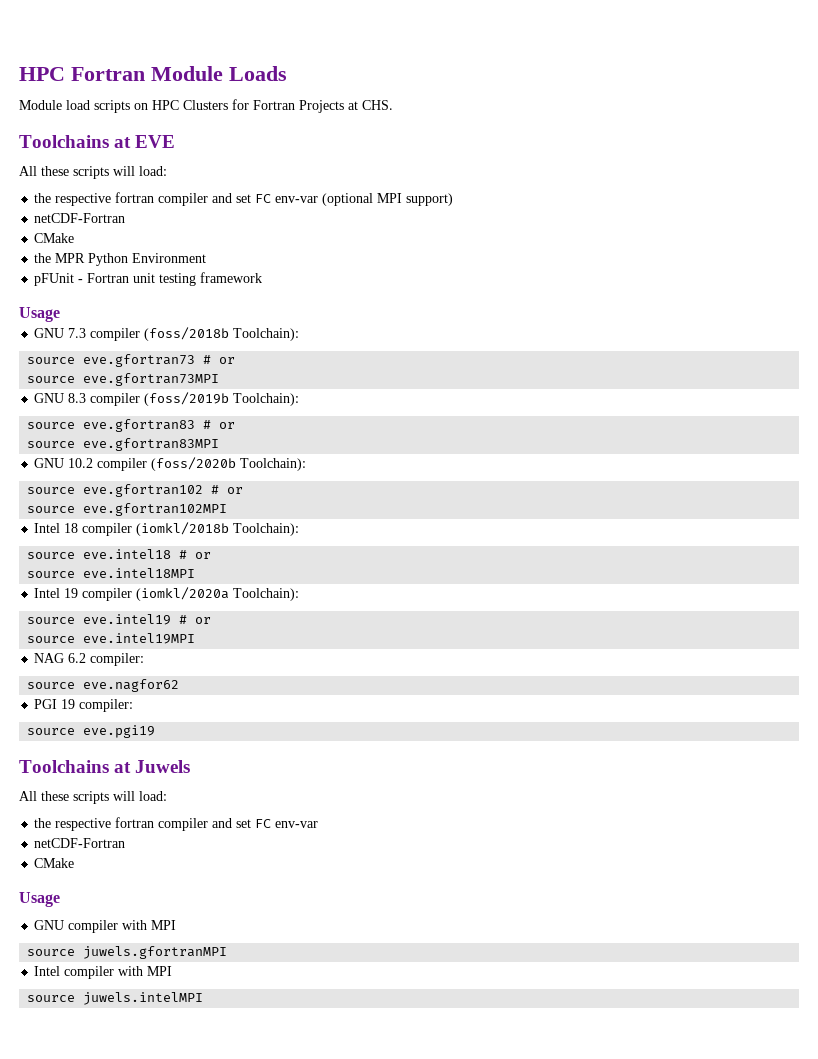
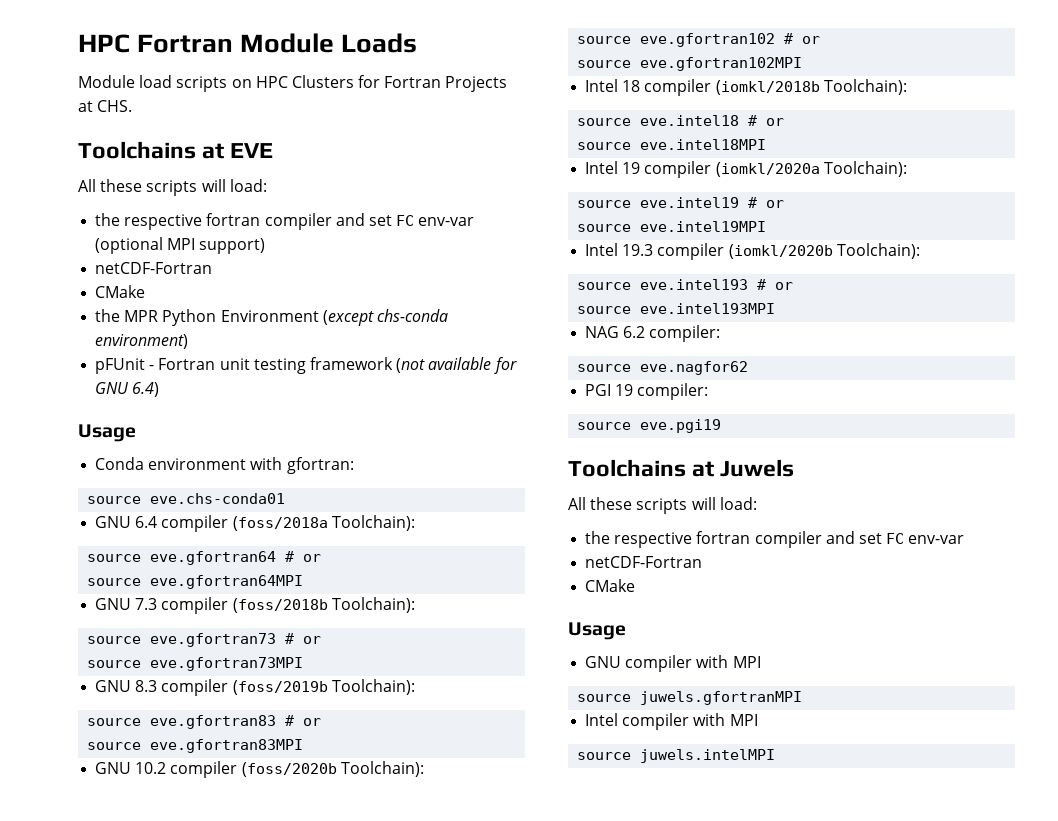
- the MPR Python Environment
+ the MPR Python Environment (except chs-conda environment)
- pFUnit - Fortran unit testing framework
+ pFUnit - Fortran unit testing framework (not available for GNU 6.4)
  Usage
+ Conda environment with gfortran:
+ source eve.chs-conda01
+ GNU 6.4 compiler (foss/2018a Toolchain):
+ source eve.gfortran64 # or
+ source eve.gfortran64MPI
+ Intel 19.3 compiler (iomkl/2020b Toolchain):
+ source eve.intel193 # or
+ source eve.intel193MPI

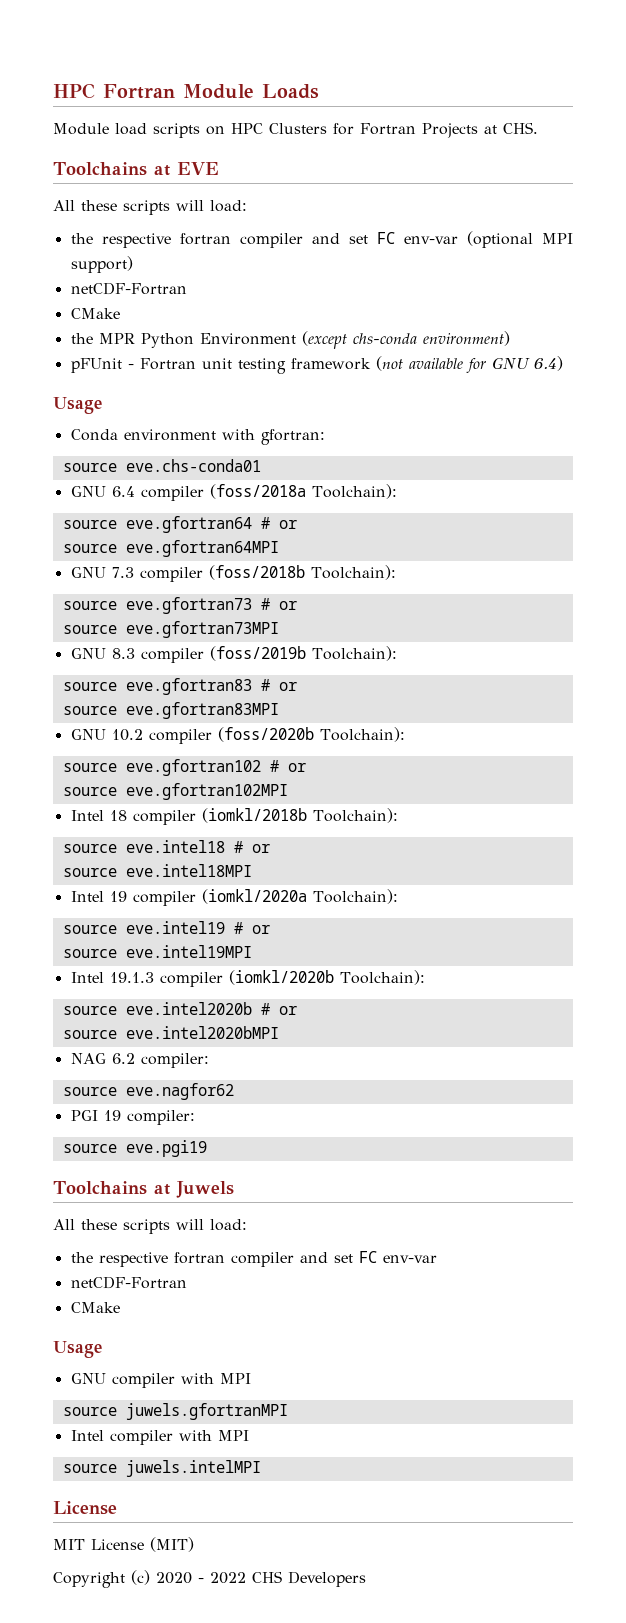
- Intel 19.3 compiler (iomkl/2020b Toolchain):
+ Intel 19.1.3 compiler (iomkl/2020b Toolchain):
- source eve.intel193 # or
- source eve.intel193MPI
+ source eve.intel2020b # or
+ source eve.intel2020bMPI
  source juwels.intelMPI
+ License
+ MIT License (MIT)
+ Copyright (c) 2020 - 2022 CHS Developers

